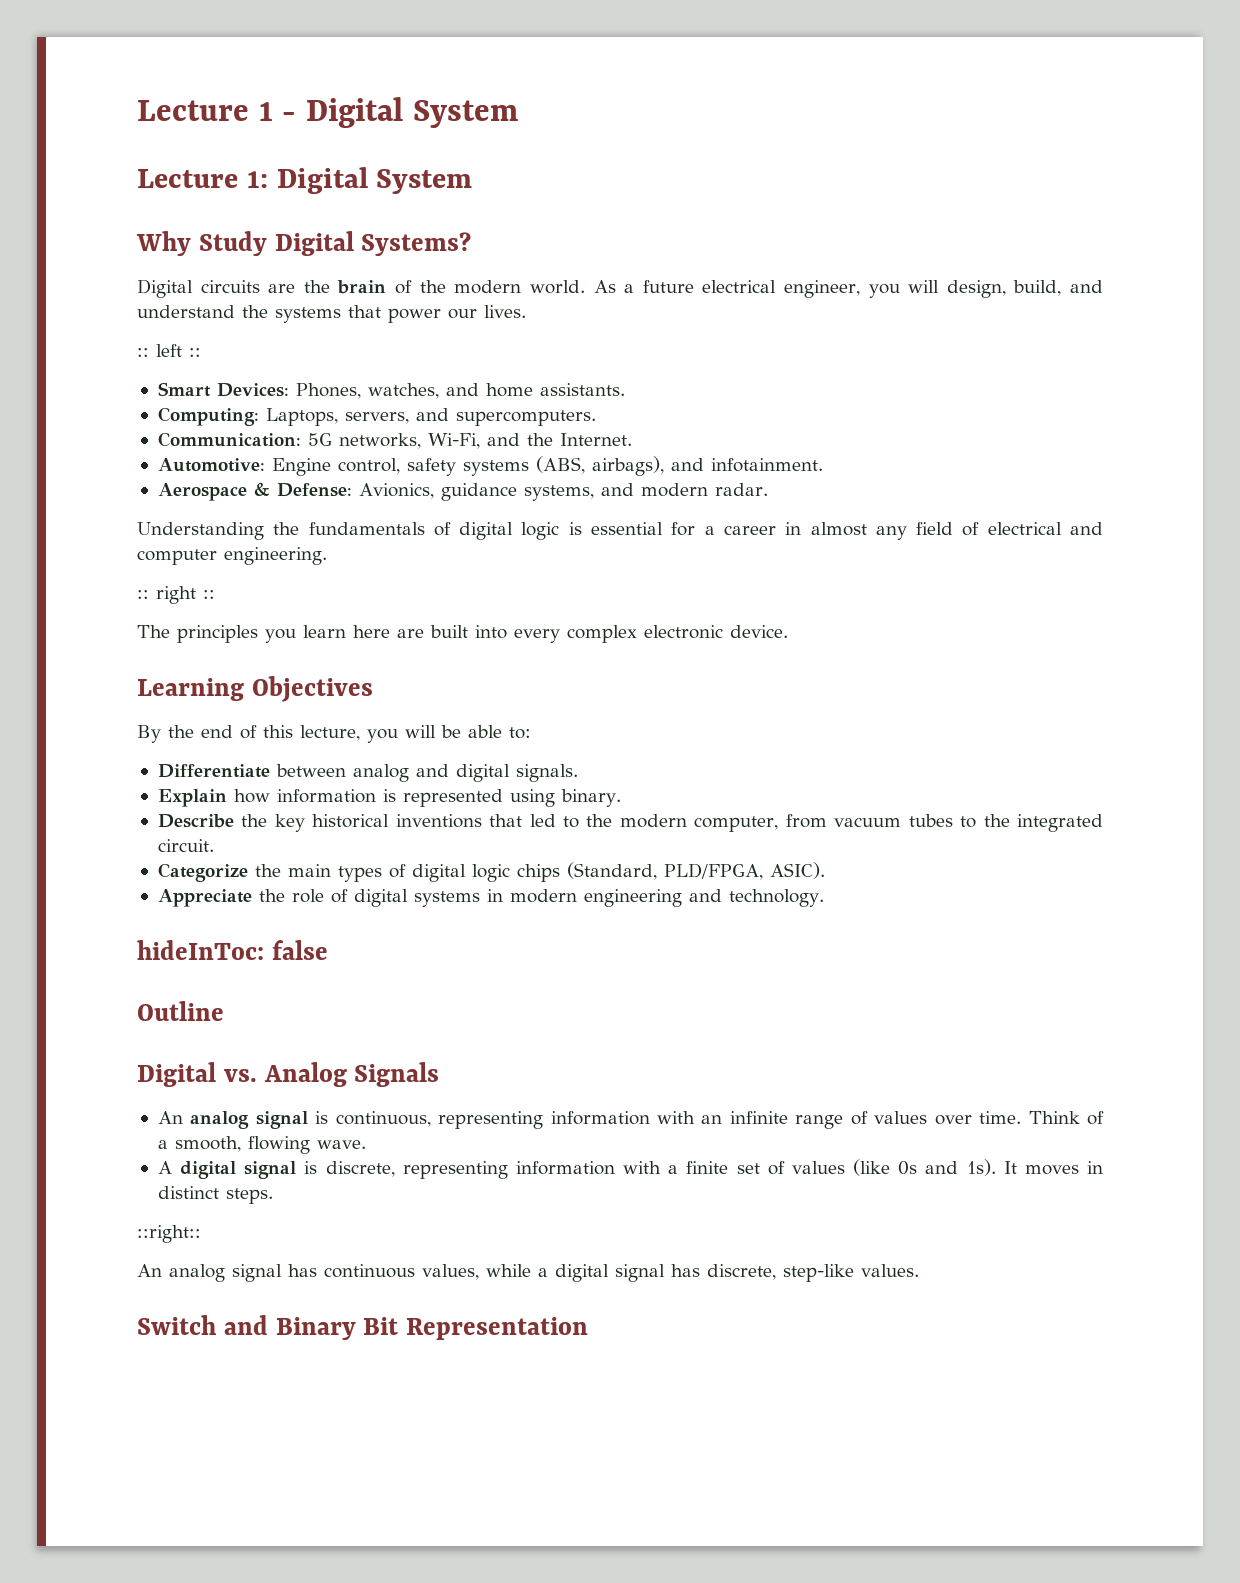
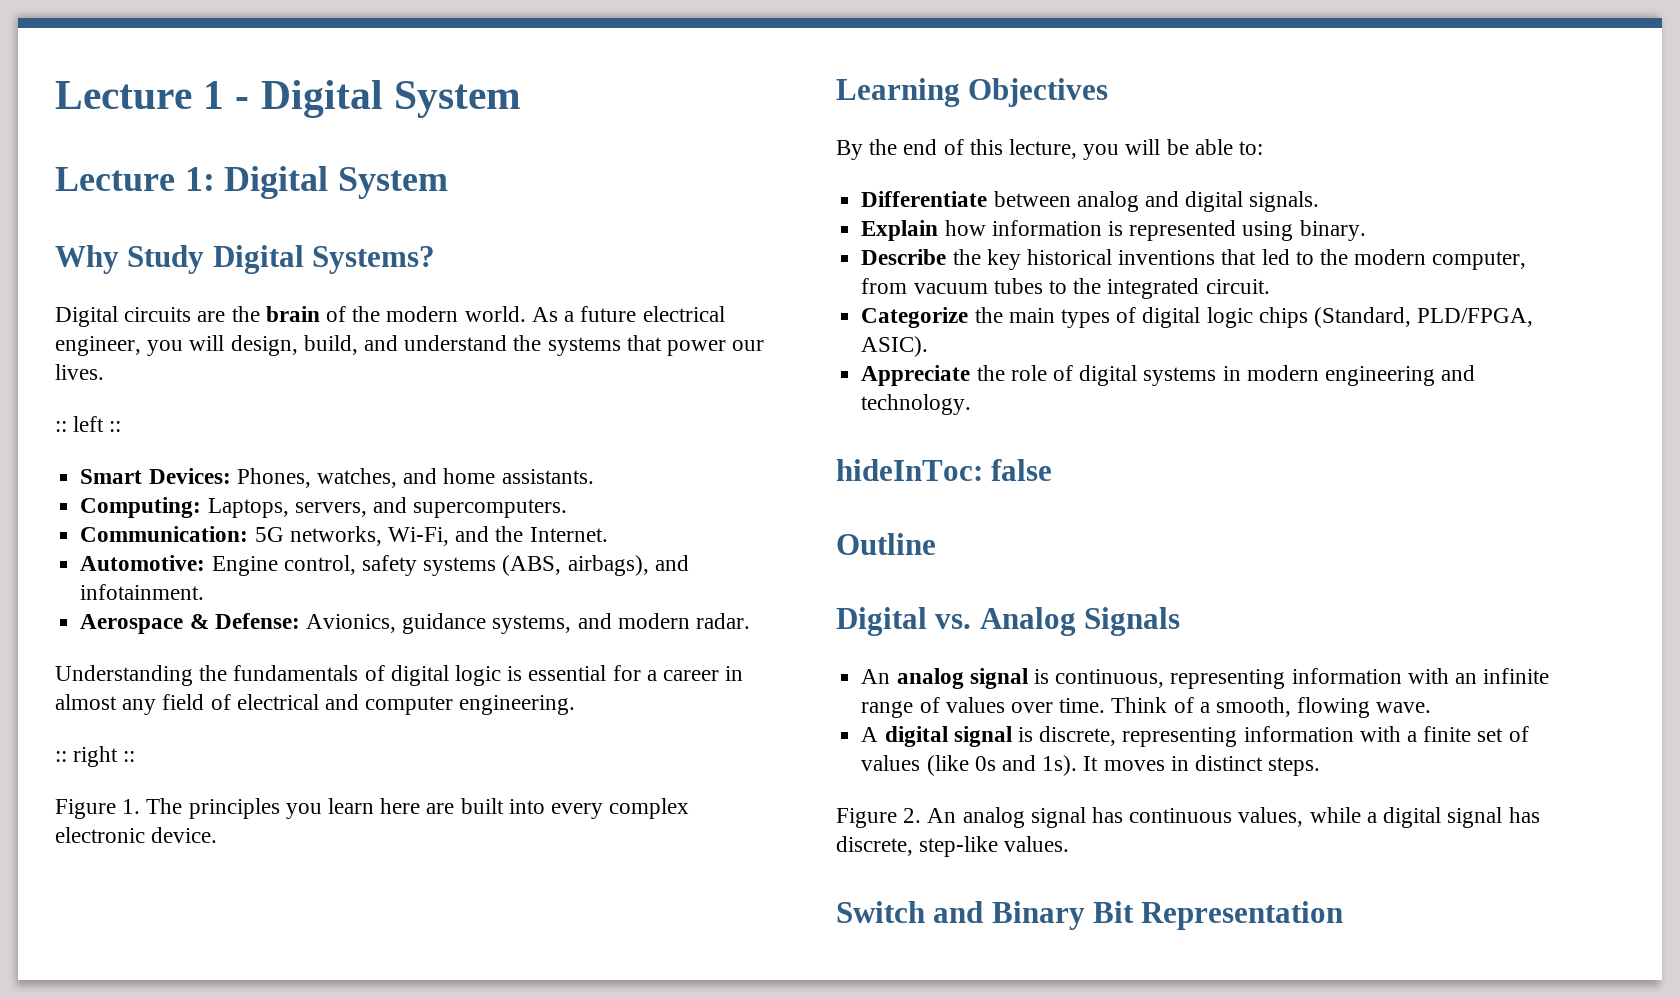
- The principles you learn here are built into every complex electronic device.
+ Figure 1. The principles you learn here are built into every complex electronic device.
- ::right::
- An analog signal has continuous values, while a digital signal has discrete, step-like values.
+ Figure 2. An analog signal has continuous values, while a digital signal has discrete, step-like values.

